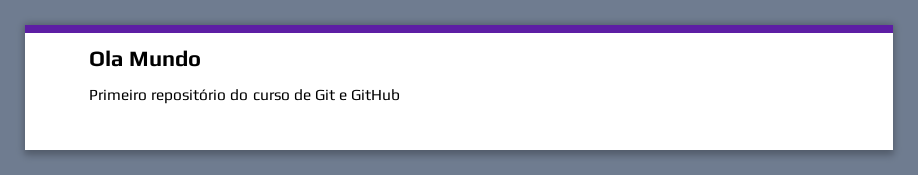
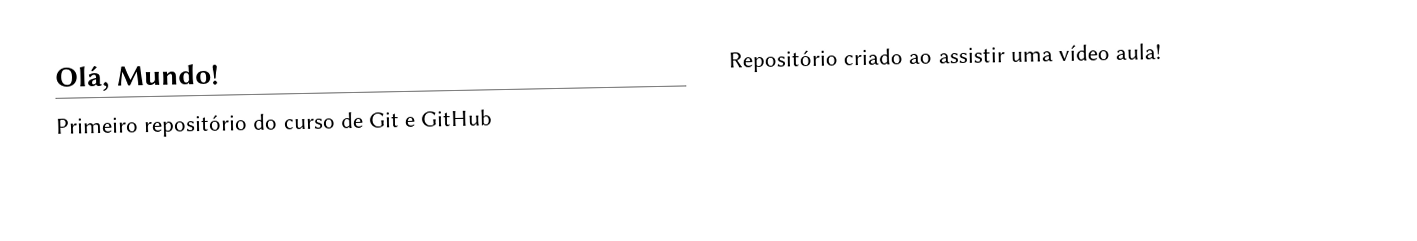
- Ola Mundo
+ Olá, Mundo!
+ Repositório criado ao assistir uma vídeo aula!

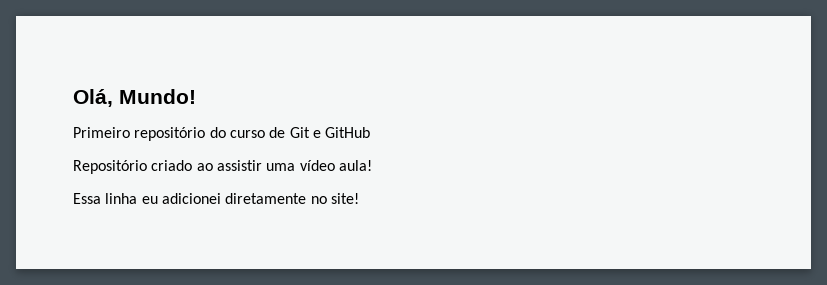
+ Essa linha eu adicionei diretamente no site!

